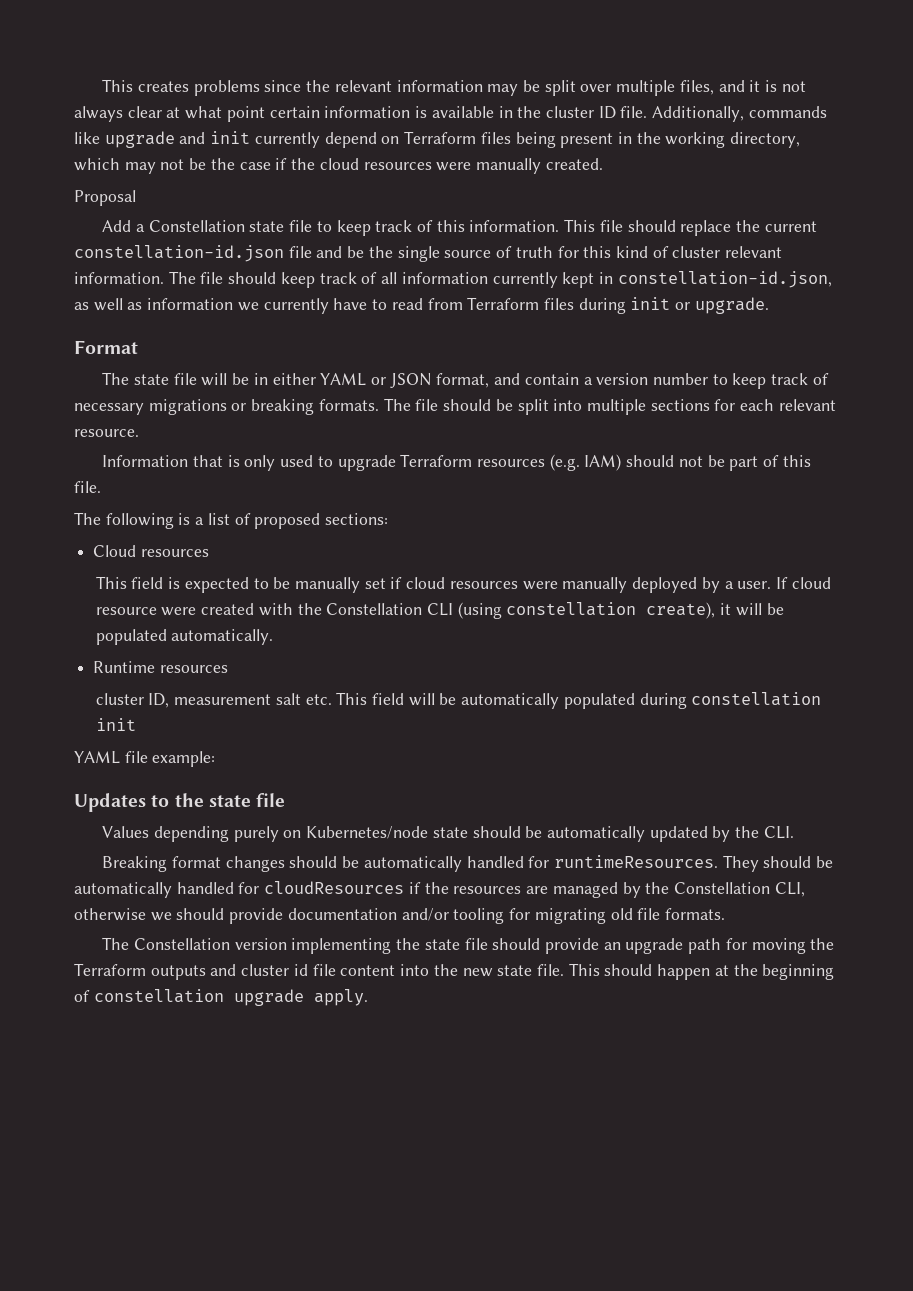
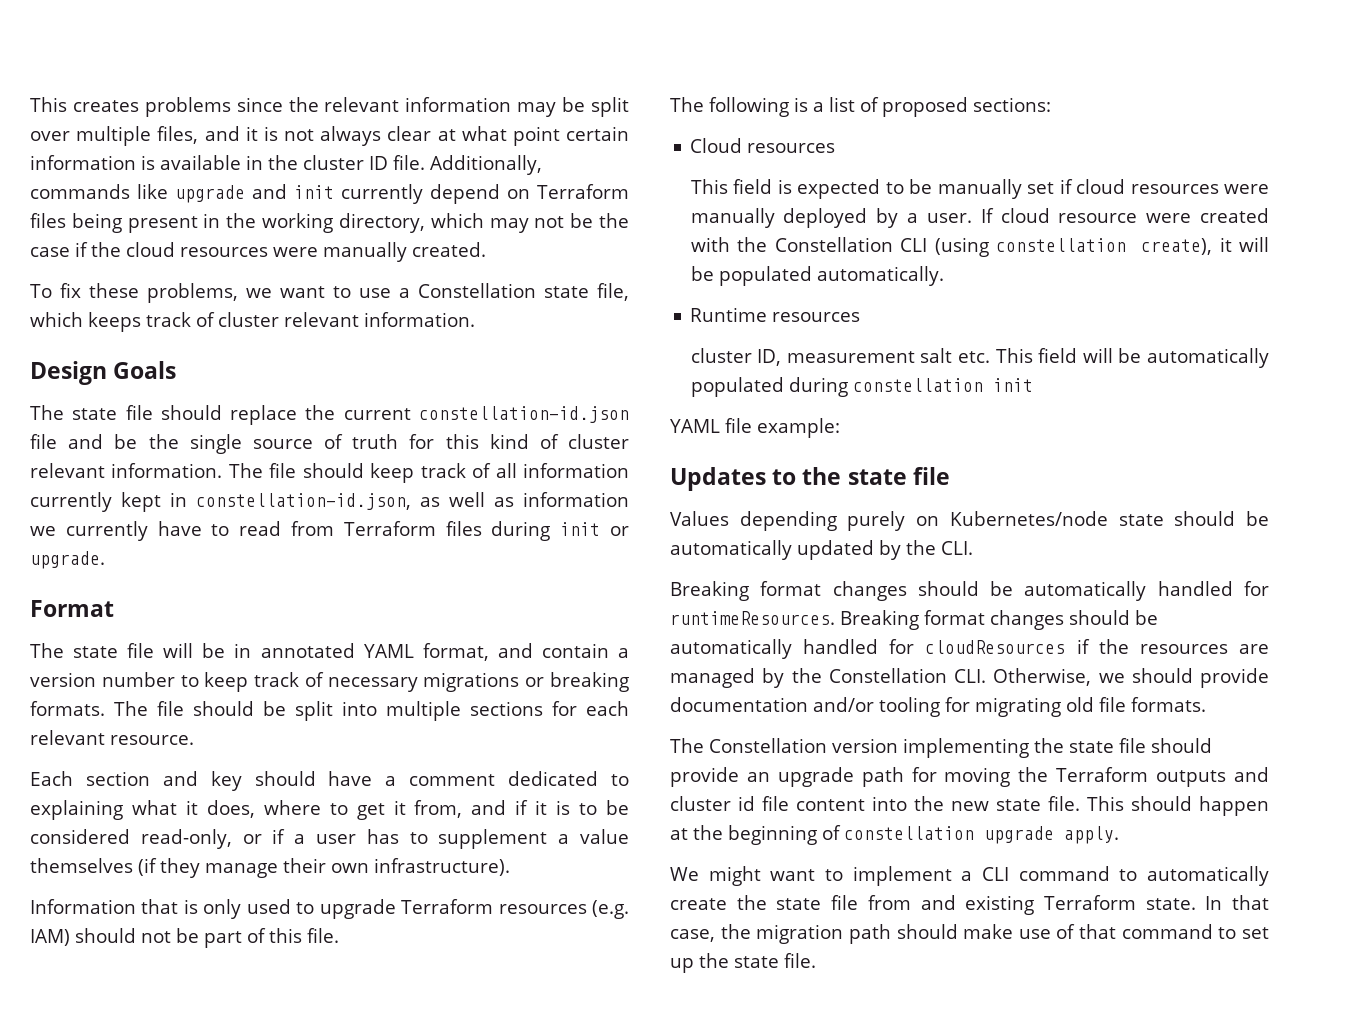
- Proposal
- Add a Constellation state file to keep track of this information. This file should replace the current constellation-id.json file and be the single source of truth for this kind of cluster relevant information.
+ To fix these problems, we want to use a Constellation state file, which keeps track of cluster relevant information.
+ Design Goals
+ The state file should replace the current constellation-id.json file and be the single source of truth for this kind of cluster relevant information.
- The state file will be in either YAML or JSON format, and contain a version number to keep track of necessary migrations or breaking formats.
+ The state file will be in annotated YAML format, and contain a version number to keep track of necessary migrations or breaking formats.
+ Each section and key should have a comment dedicated to explaining what it does, where to get it from, and if it is to be considered read-only, or if a user has to supplement a value themselves (if they manage their own infrastructure).
- They should be automatically handled for cloudResources if the resources are managed by the Constellation CLI, otherwise we should provide documentation and/or tooling for migrating old file formats.
+ Breaking format changes should be automatically handled for cloudResources if the resources are managed by the Constellation CLI. Otherwise, we should provide documentation and/or tooling for migrating old file formats.
+ We might want to implement a CLI command to automatically create the state file from and existing Terraform state. In that case, the migration path should make use of that command to set up the state file.

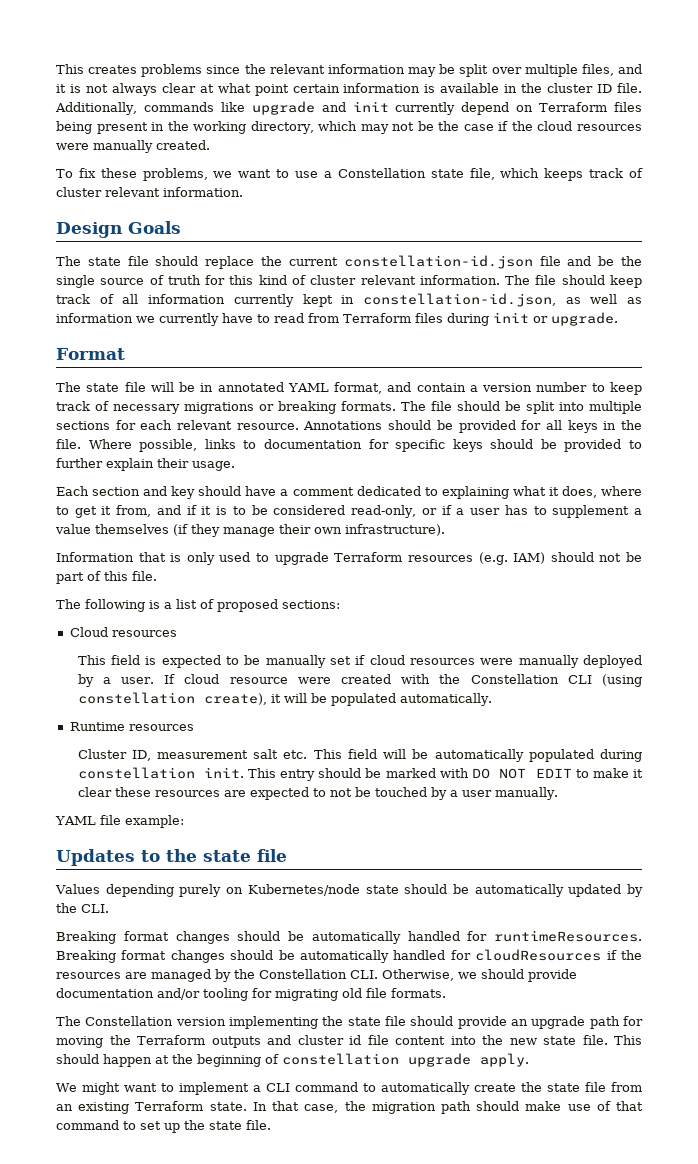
+ Annotations should be provided for all keys in the file. Where possible, links to documentation for specific keys should be provided to further explain their usage.
- cluster ID, measurement salt etc. This field will be automatically populated during constellation init
+ Cluster ID, measurement salt etc. This field will be automatically populated during constellation init. This entry should be marked with DO NOT EDIT to make it clear these resources are expected to not be touched by a user manually.
- We might want to implement a CLI command to automatically create the state file from and existing Terraform state.
+ We might want to implement a CLI command to automatically create the state file from an existing Terraform state.

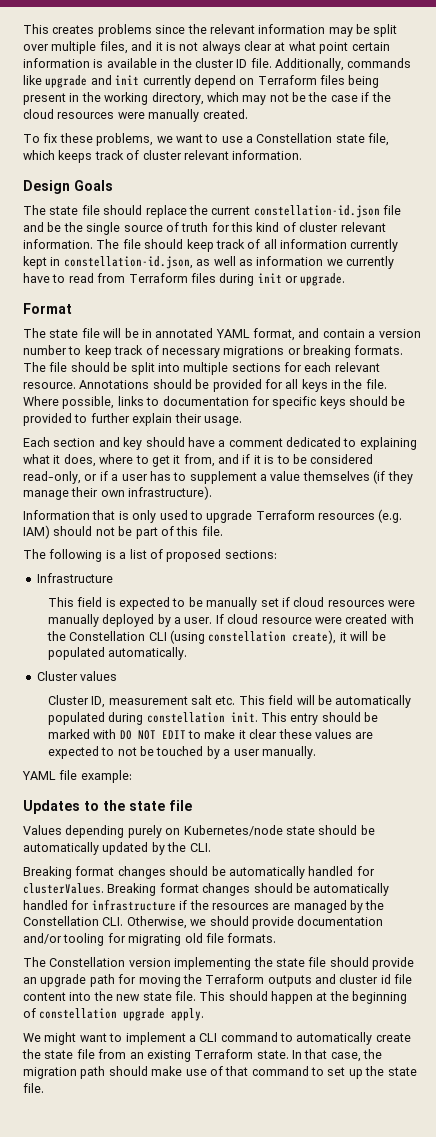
- Cloud resources
+ Infrastructure
- Runtime resources
+ Cluster values
- This entry should be marked with DO NOT EDIT to make it clear these resources are expected to not be touched by a user manually.
+ This entry should be marked with DO NOT EDIT to make it clear these values are expected to not be touched by a user manually.
- Breaking format changes should be automatically handled for runtimeResources. Breaking format changes should be automatically handled for cloudResources if the resources are managed by the Constellation CLI. Otherwise, we should provide documentation and/or tooling for migrating old file formats.
+ Breaking format changes should be automatically handled for clusterValues. Breaking format changes should be automatically handled for infrastructure if the resources are managed by the Constellation CLI. Otherwise, we should provide documentation and/or tooling for migrating old file formats.

